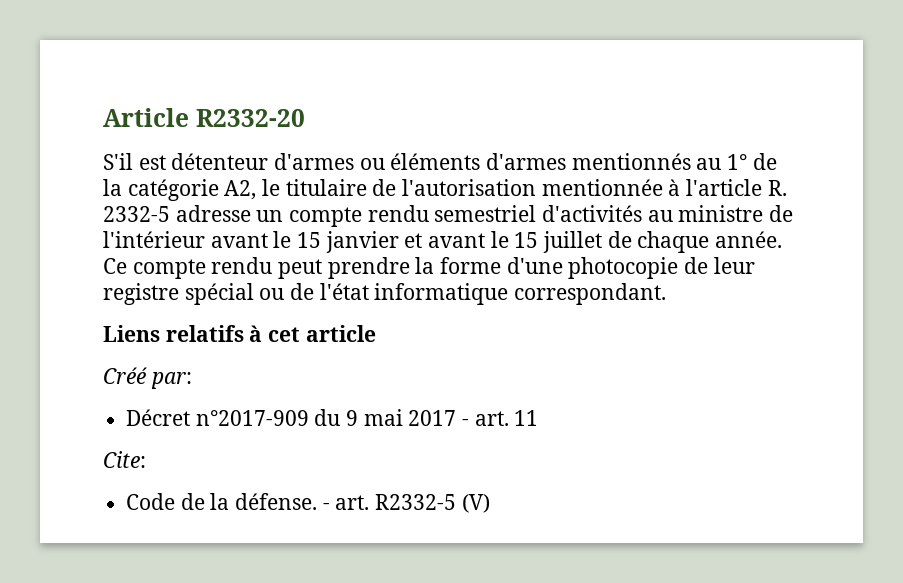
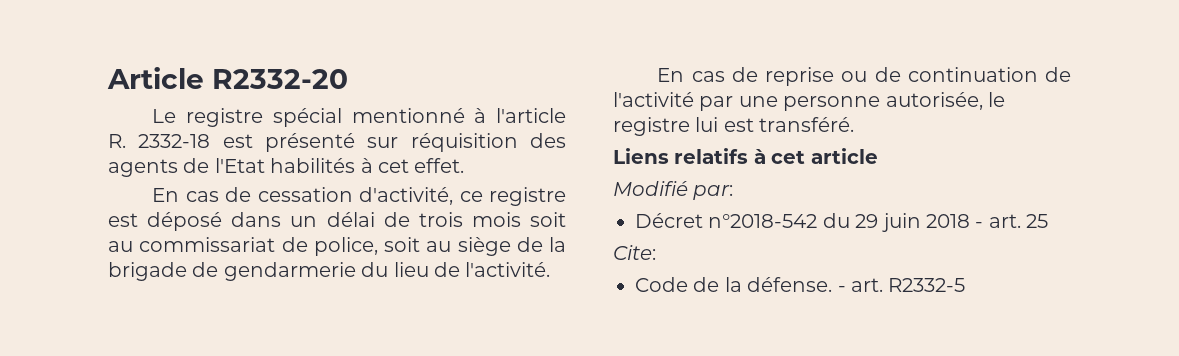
- S'il est détenteur d'armes ou éléments d'armes mentionnés au 1° de la catégorie A2, le titulaire de l'autorisation mentionnée à l'article R. 2332-5 adresse un compte rendu semestriel d'activités au ministre de l'intérieur avant le 15 janvier et avant le 15 juillet de chaque année. Ce compte rendu peut prendre la forme d'une photocopie de leur registre spécial ou de l'état informatique correspondant.
+ Le registre spécial mentionné à l'article R. 2332-18 est présenté sur réquisition des agents de l'Etat habilités à cet effet.
+ En cas de cessation d'activité, ce registre est déposé dans un délai de trois mois soit au commissariat de police, soit au siège de la brigade de gendarmerie du lieu de l'activité.
+ En cas de reprise ou de continuation de l'activité par une personne autorisée, le registre lui est transféré.
- Créé par:
+ Modifié par:
- Décret n°2017-909 du 9 mai 2017 - art. 11
+ Décret n°2018-542 du 29 juin 2018 - art. 25
- - art. R2332-5 (V)
+ - art. R2332-5

